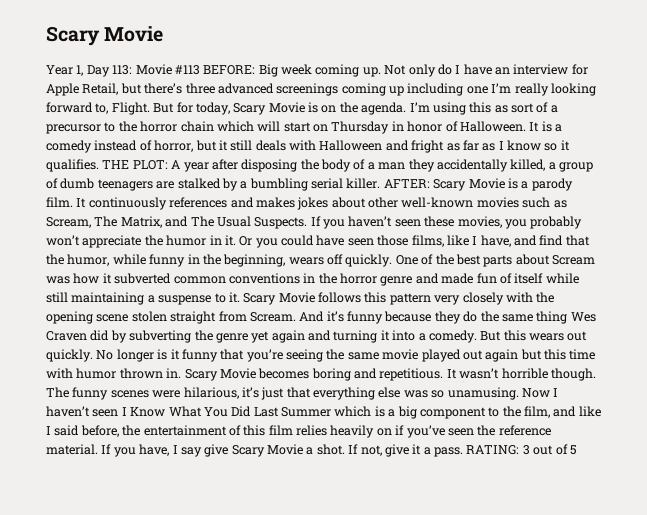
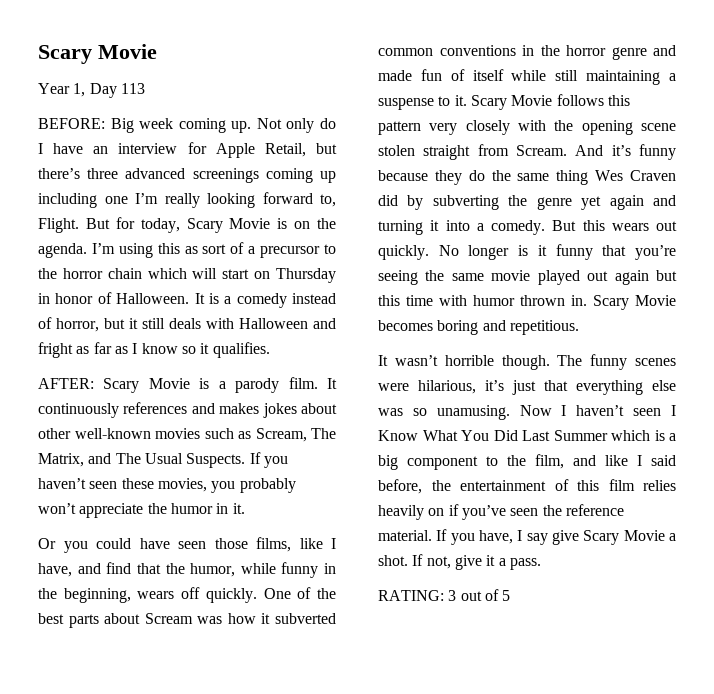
- Year 1, Day 113: Movie #113 BEFORE: Big week coming up.
+ Year 1, Day 113
+ BEFORE: Big week coming up.
- It is a comedy instead of horror, but it still deals with Halloween and fright as far as I know so it qualifies. THE PLOT: A year after disposing the body of a man they accidentally killed, a group of dumb teenagers are stalked by a bumbling serial killer. AFTER: Scary Movie is a parody film.
+ It is a comedy instead of horror, but it still deals with Halloween and fright as far as I know so it qualifies.
+ AFTER: Scary Movie is a parody film.
- If you haven’t seen these movies, you probably won’t appreciate the humor in it. Or you could have seen those films, like I have, and find that the humor, while funny in the beginning, wears off quickly.
+ If you haven’t seen these movies, you probably won’t appreciate the humor in it.
+ Or you could have seen those films, like I have, and find that the humor, while funny in the beginning, wears off quickly.
- Scary Movie becomes boring and repetitious. It wasn’t horrible though.
+ Scary Movie becomes boring and repetitious.
+ It wasn’t horrible though.
- If not, give it a pass. RATING: 3 out of 5
+ If not, give it a pass.
+ RATING: 3 out of 5

